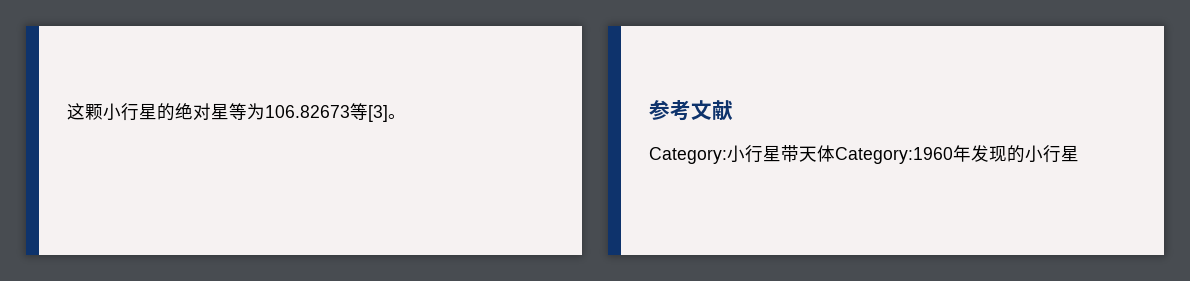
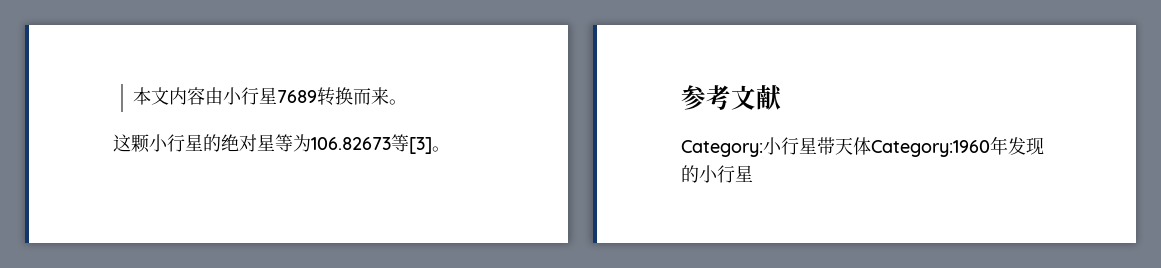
+ 本文内容由小行星7689转换而来。

